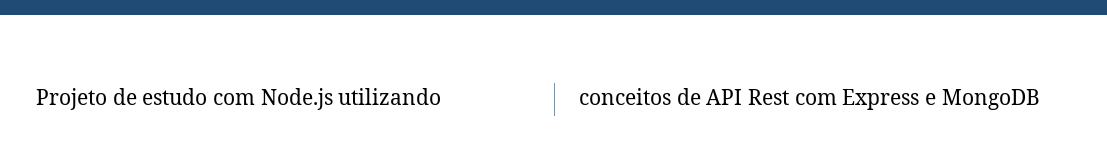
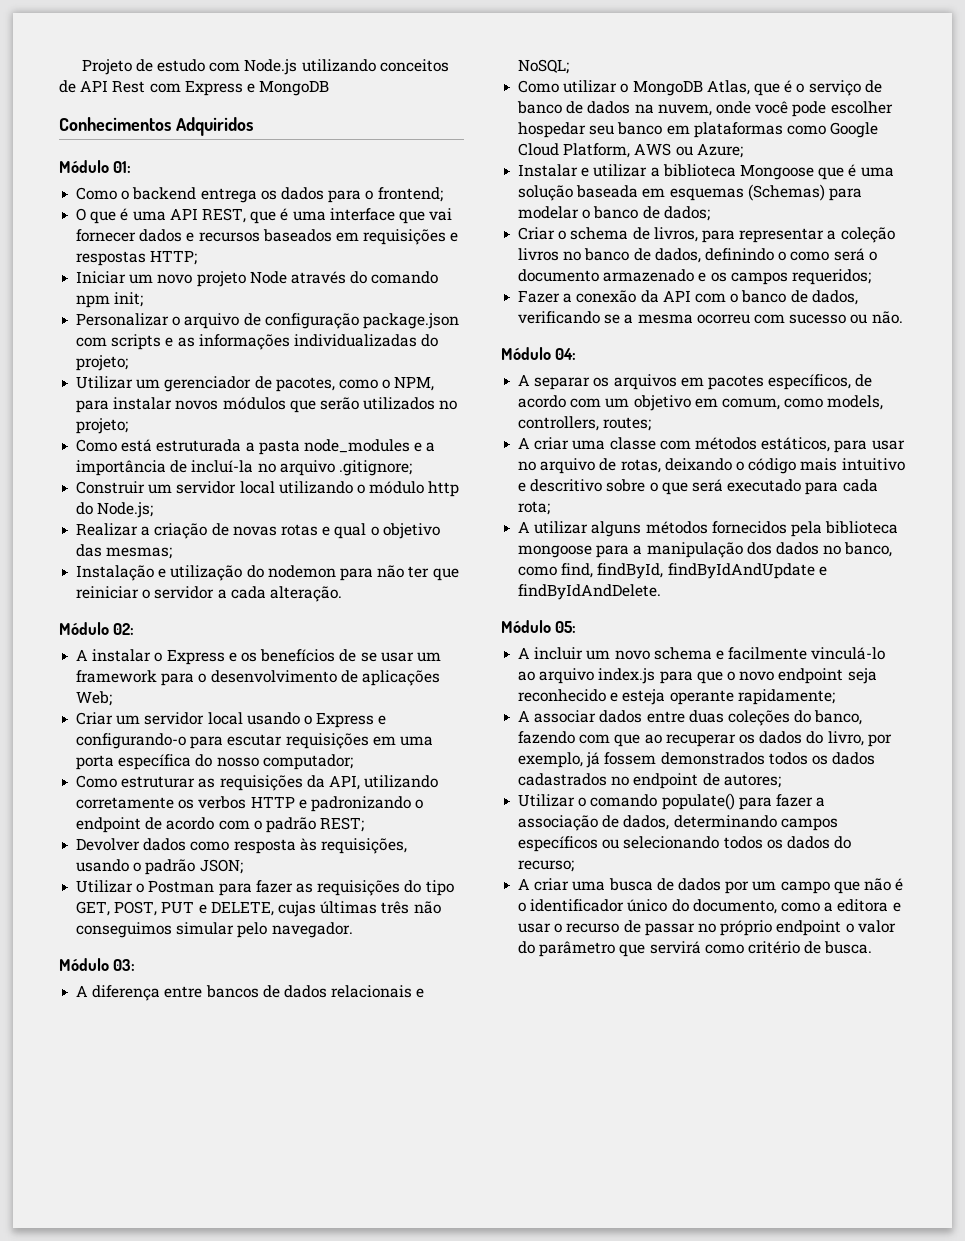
+ Conhecimentos Adquiridos
+ Módulo 01:
+ Como o backend entrega os dados para o frontend;
+ O que é uma API REST, que é uma interface que vai fornecer dados e recursos baseados em requisições e respostas HTTP;
+ Iniciar um novo projeto Node através do comando npm init;
+ Personalizar o arquivo de configuração package.json com scripts e as informações individualizadas do projeto;
+ Utilizar um gerenciador de pacotes, como o NPM, para instalar novos módulos que serão utilizados no projeto;
+ Como está estruturada a pasta node_modules e a importância de incluí-la no arquivo .gitignore;
+ Construir um servidor local utilizando o módulo http do Node.js;
+ Realizar a criação de novas rotas e qual o objetivo das mesmas;
+ Instalação e utilização do nodemon para não ter que reiniciar o servidor a cada alteração.
+ Módulo 02:
+ A instalar o Express e os benefícios de se usar um framework para o desenvolvimento de aplicações Web;
+ Criar um servidor local usando o Express e configurando-o para escutar requisições em uma porta específica do nosso computador;
+ Como estruturar as requisições da API, utilizando corretamente os verbos HTTP e padronizando o endpoint de acordo com o padrão REST;
+ Devolver dados como resposta às requisições, usando o padrão JSON;
+ Utilizar o Postman para fazer as requisições do tipo GET, POST, PUT e DELETE, cujas últimas três não conseguimos simular pelo navegador.
+ Módulo 03:
+ A diferença entre bancos de dados relacionais e NoSQL;
+ Como utilizar o MongoDB Atlas, que é o serviço de banco de dados na nuvem, onde você pode escolher hospedar seu banco em plataformas como Google Cloud Platform, AWS ou Azure;
+ Instalar e utilizar a biblioteca Mongoose que é uma solução baseada em esquemas (Schemas) para modelar o banco de dados;
+ Criar o schema de livros, para representar a coleção livros no banco de dados, definindo o como será o documento armazenado e os campos requeridos;
+ Fazer a conexão da API com o banco de dados, verificando se a mesma ocorreu com sucesso ou não.
+ Módulo 04:
+ A separar os arquivos em pacotes específicos, de acordo com um objetivo em comum, como models, controllers, routes;
+ A criar uma classe com métodos estáticos, para usar no arquivo de rotas, deixando o código mais intuitivo e descritivo sobre o que será executado para cada rota;
+ A utilizar alguns métodos fornecidos pela biblioteca mongoose para a manipulação dos dados no banco, como find, findById, findByIdAndUpdate e findByIdAndDelete.
+ Módulo 05:
+ A incluir um novo schema e facilmente vinculá-lo ao arquivo index.js para que o novo endpoint seja reconhecido e esteja operante rapidamente;
+ A associar dados entre duas coleções do banco, fazendo com que ao recuperar os dados do livro, por exemplo, já fossem demonstrados todos os dados cadastrados no endpoint de autores;
+ Utilizar o comando populate() para fazer a associação de dados, determinando campos específicos ou selecionando todos os dados do recurso;
+ A criar uma busca de dados por um campo que não é o identificador único do documento, como a editora e usar o recurso de passar no próprio endpoint o valor do parâmetro que servirá como critério de busca.

